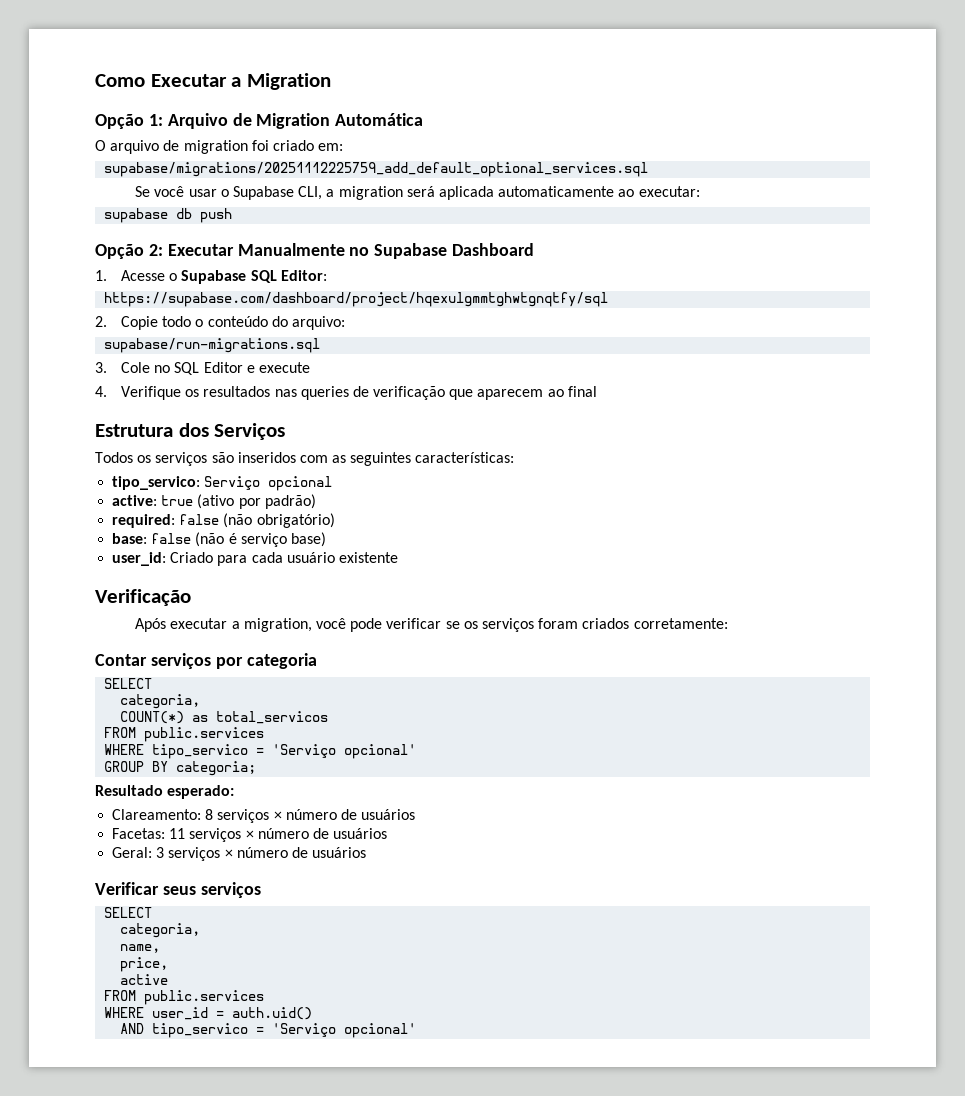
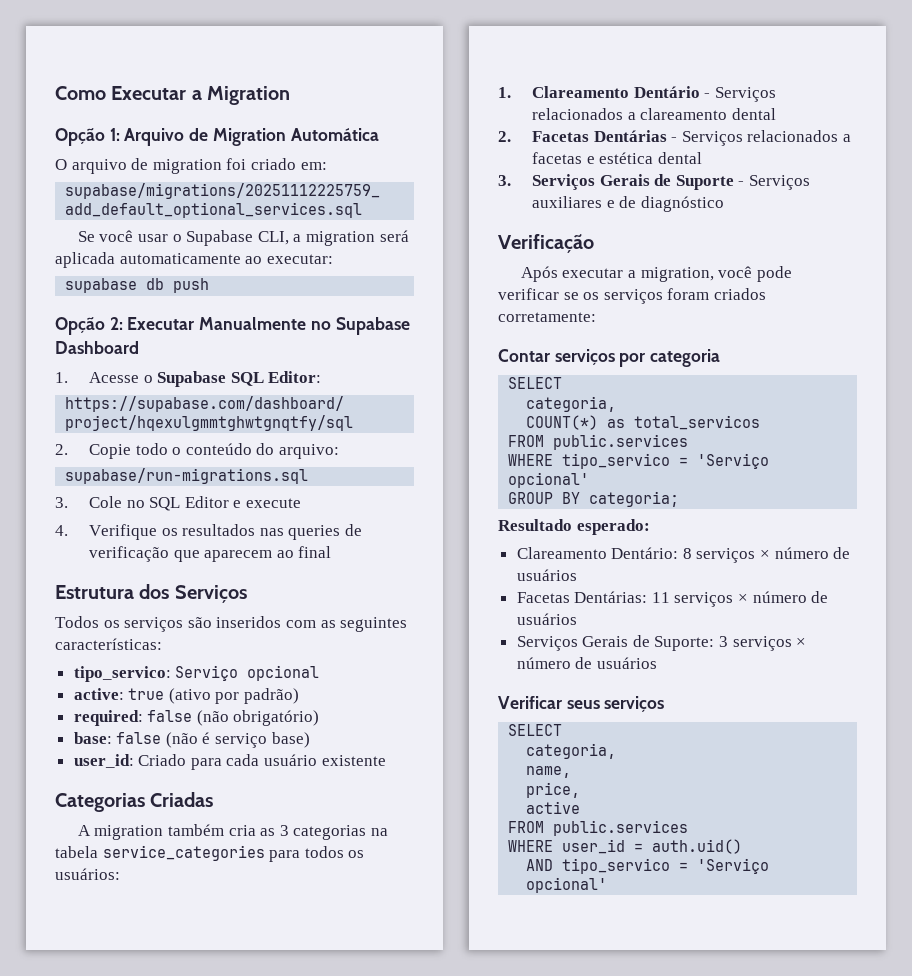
+ Categorias Criadas
+ A migration também cria as 3 categorias na tabela service_categories para todos os usuários:
+ 1. Clareamento Dentário - Serviços relacionados a clareamento dental
+ 2. Facetas Dentárias - Serviços relacionados a facetas e estética dental
+ 3. Serviços Gerais de Suporte - Serviços auxiliares e de diagnóstico
- Clareamento: 8 serviços × número de usuários
+ Clareamento Dentário: 8 serviços × número de usuários
- Facetas: 11 serviços × número de usuários
+ Facetas Dentárias: 11 serviços × número de usuários
- Geral: 3 serviços × número de usuários
+ Serviços Gerais de Suporte: 3 serviços × número de usuários

